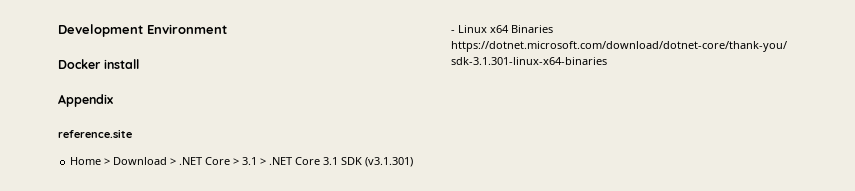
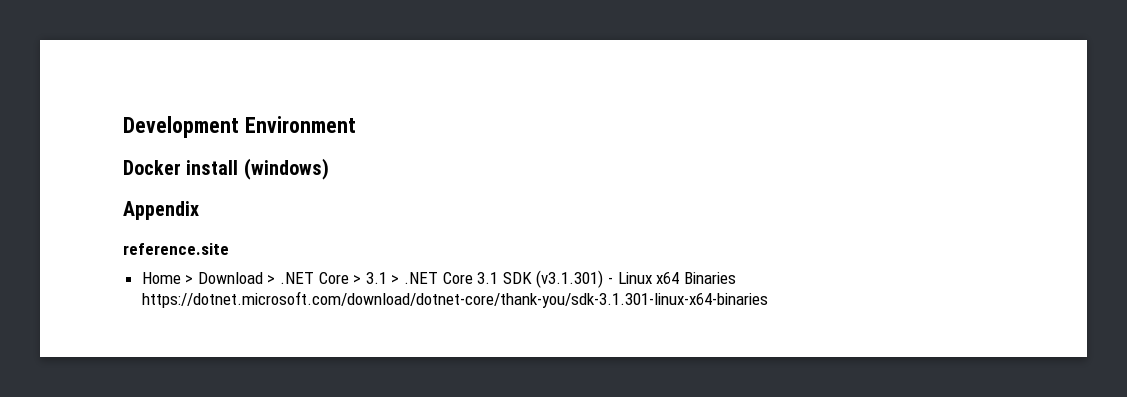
- Docker install
+ Docker install (windows)

